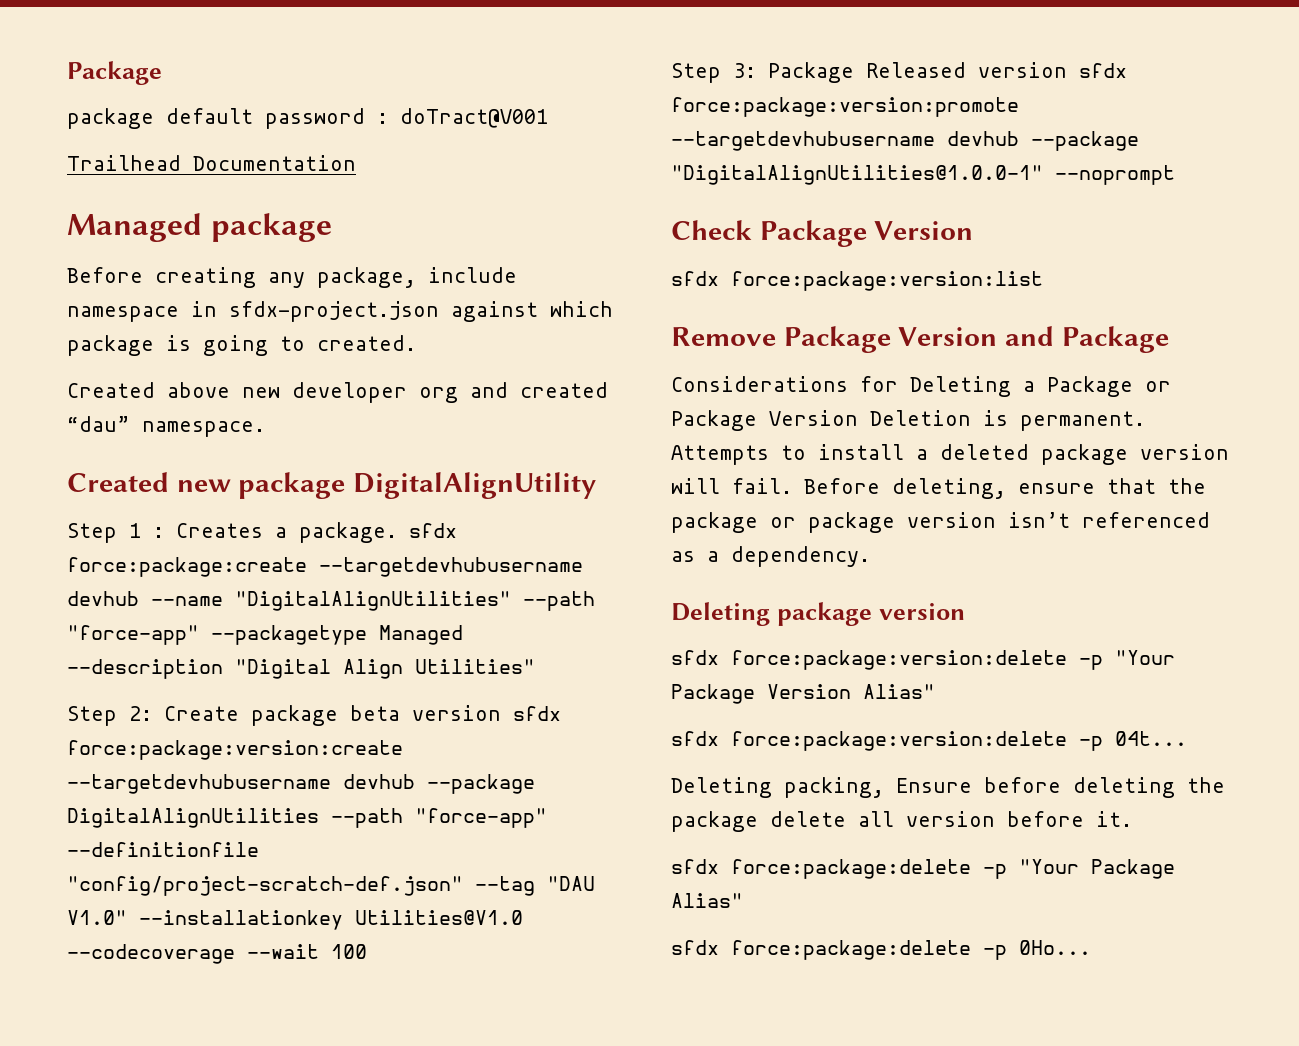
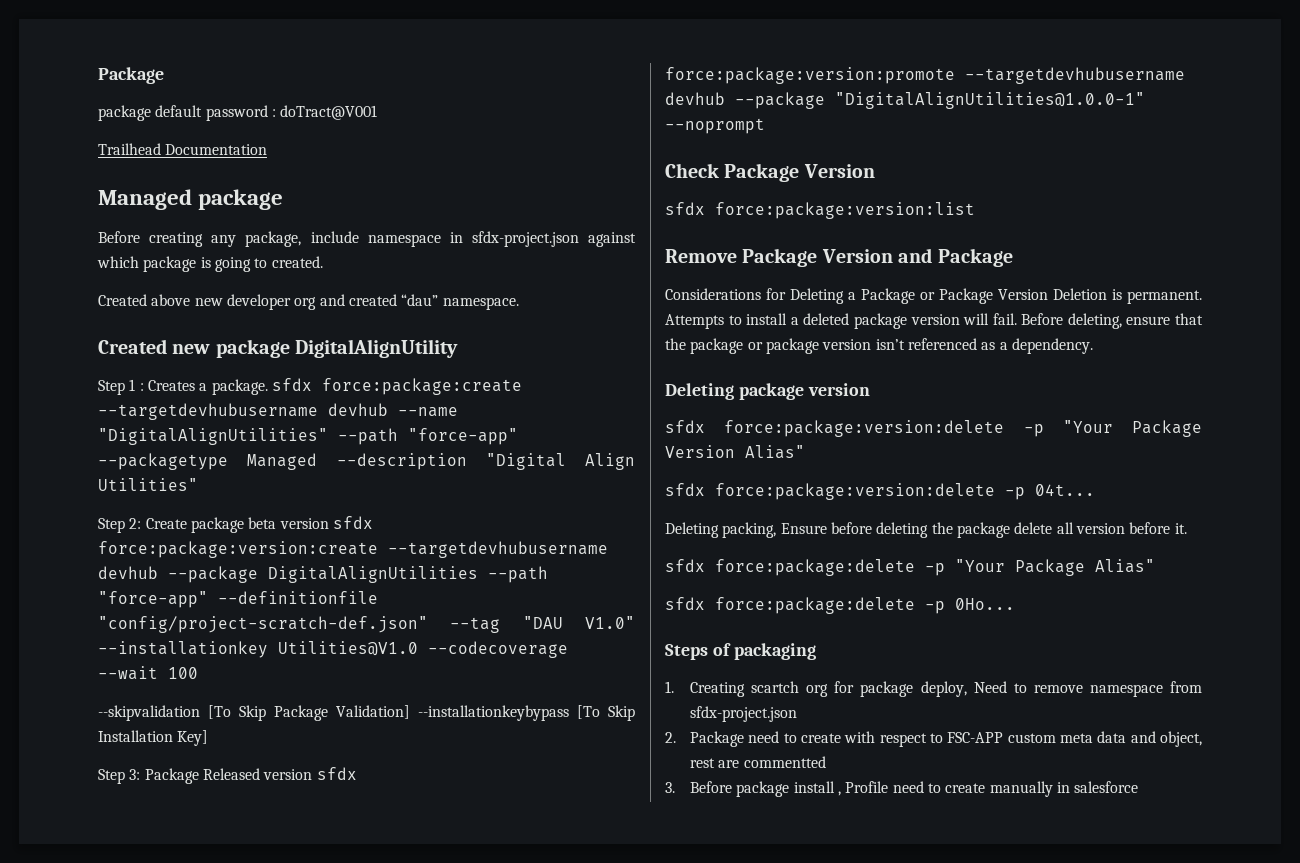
+ --skipvalidation [To Skip Package Validation] --installationkeybypass [To Skip Installation Key]
+ Steps of packaging
+ 1. Creating scartch org for package deploy, Need to remove namespace from sfdx-project.json
+ 2. Package need to create with respect to FSC-APP custom meta data and object, rest are commentted
+ 3. Before package install , Profile need to create manually in salesforce

